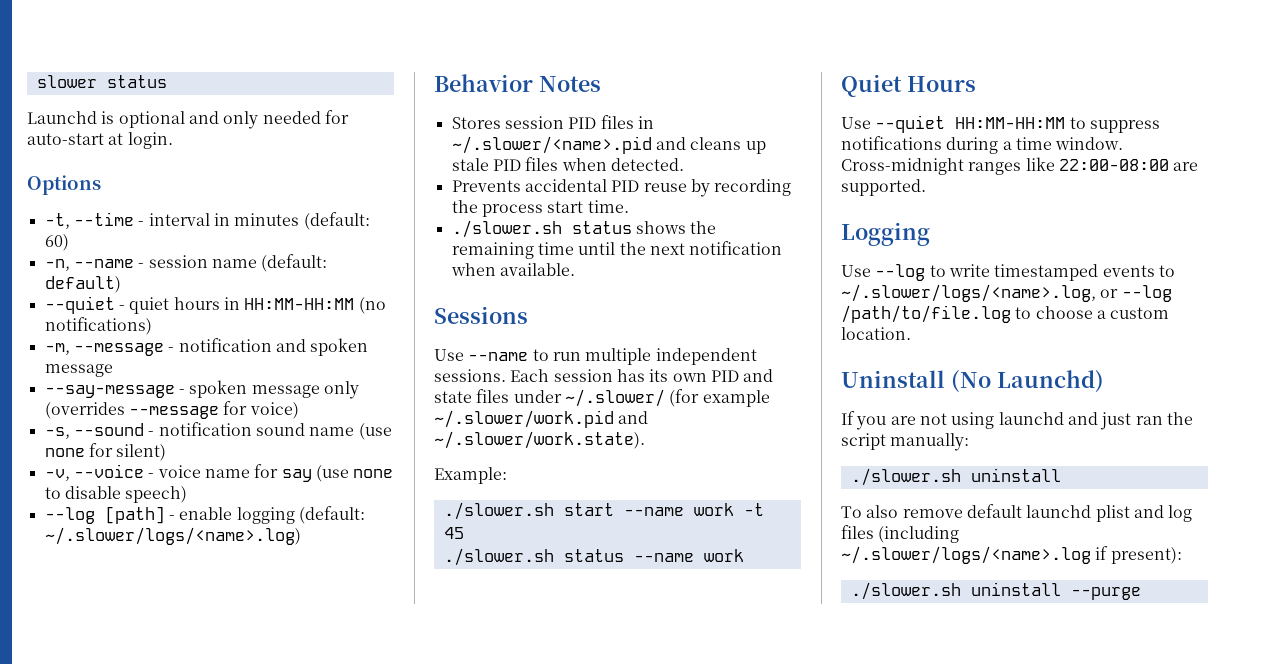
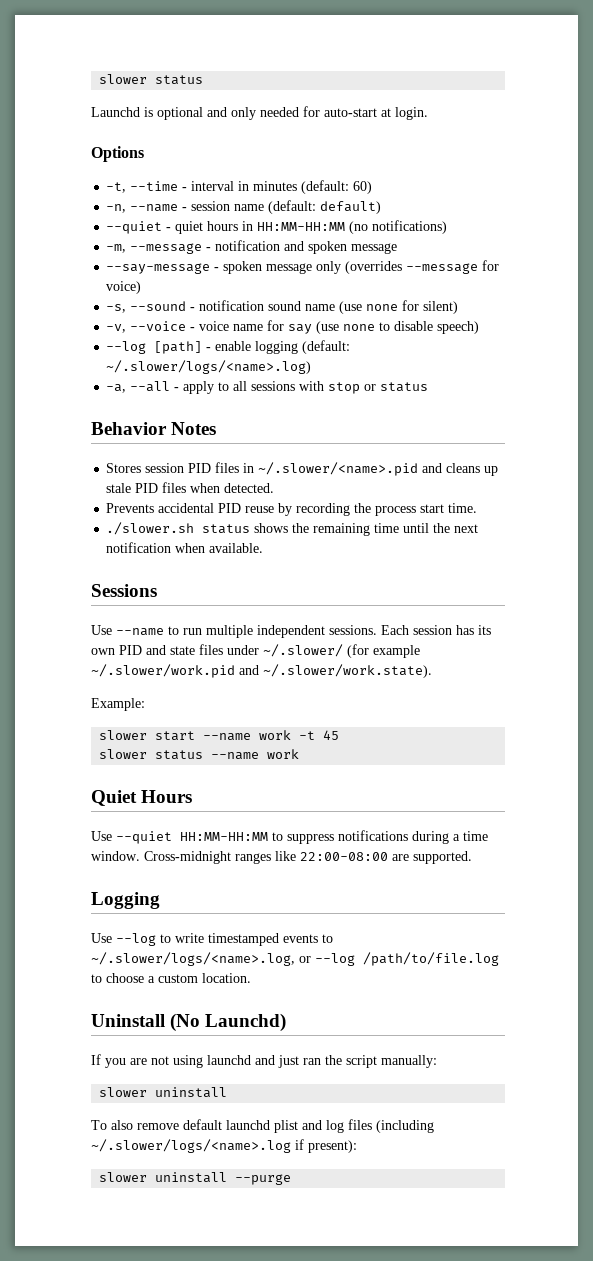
+ -a, --all - apply to all sessions with stop or status
- ./slower.sh start --name work -t 45
+ slower start --name work -t 45
- ./slower.sh status --name work
+ slower status --name work
  If you are not using launchd and just ran the script manually:
- ./slower.sh uninstall
+ slower uninstall
- ./slower.sh uninstall --purge
+ slower uninstall --purge

